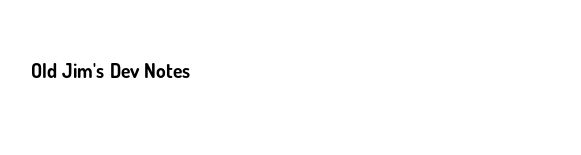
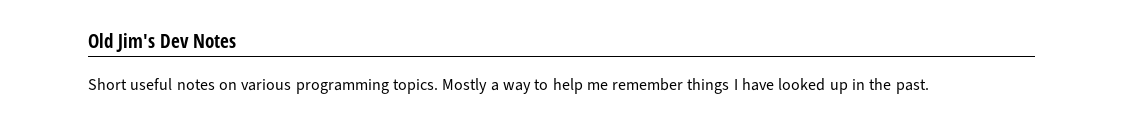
+ Short useful notes on various programming topics. Mostly a way to help me remember things I have looked up in the past.

